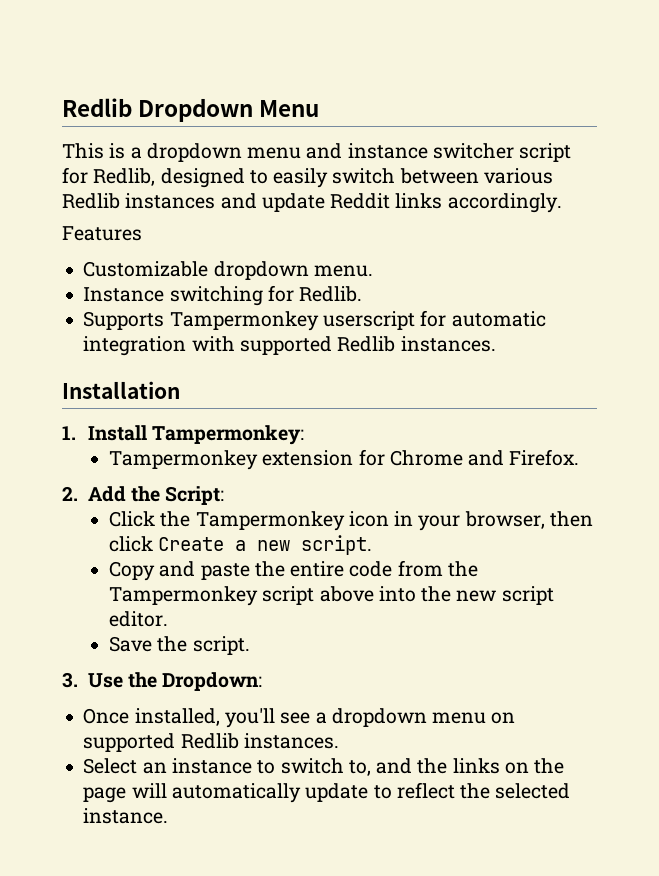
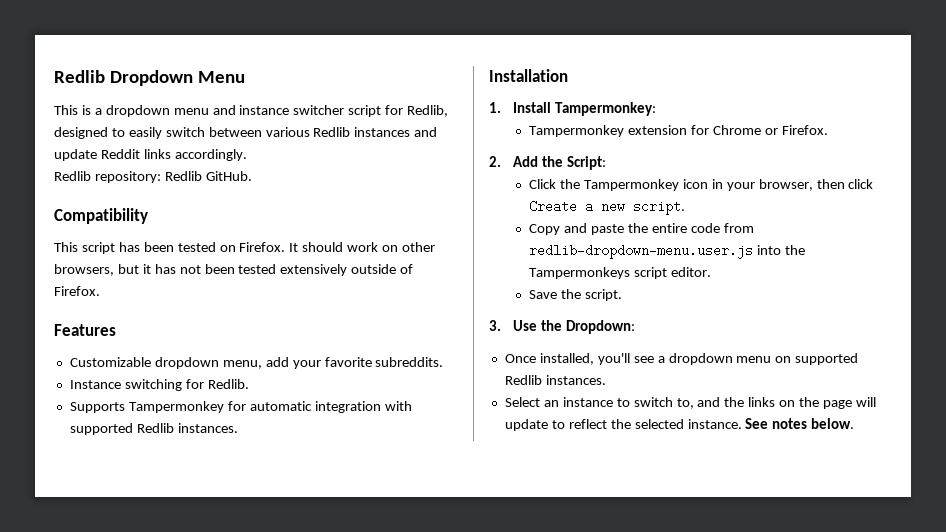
+ Redlib repository: Redlib GitHub.
+ Compatibility
+ This script has been tested on Firefox. It should work on other browsers, but it has not been tested extensively outside of Firefox.
  Features
- Customizable dropdown menu.
+ Customizable dropdown menu, add your favorite subreddits.
- Supports Tampermonkey userscript for automatic integration with supported Redlib instances.
+ Supports Tampermonkey for automatic integration with supported Redlib instances.
- Tampermonkey extension for Chrome and Firefox.
+ Tampermonkey extension for Chrome or Firefox.
- Copy and paste the entire code from the Tampermonkey script above into the new script editor.
+ Copy and paste the entire code from redlib-dropdown-menu.user.js into the Tampermonkeys script editor.
- Select an instance to switch to, and the links on the page will automatically update to reflect the selected instance.
+ Select an instance to switch to, and the links on the page will update to reflect the selected instance.
+ See notes below.

